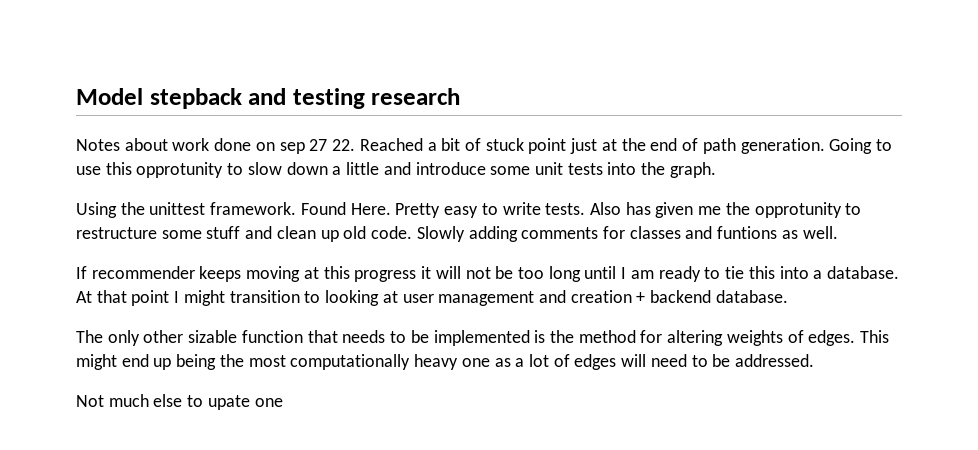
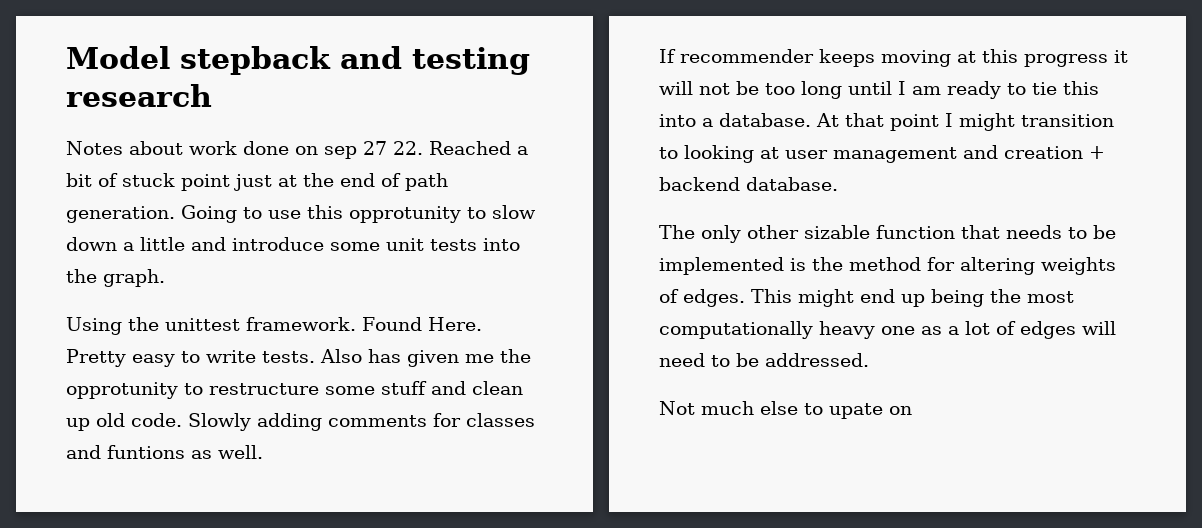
- Not much else to upate one
+ Not much else to upate on

